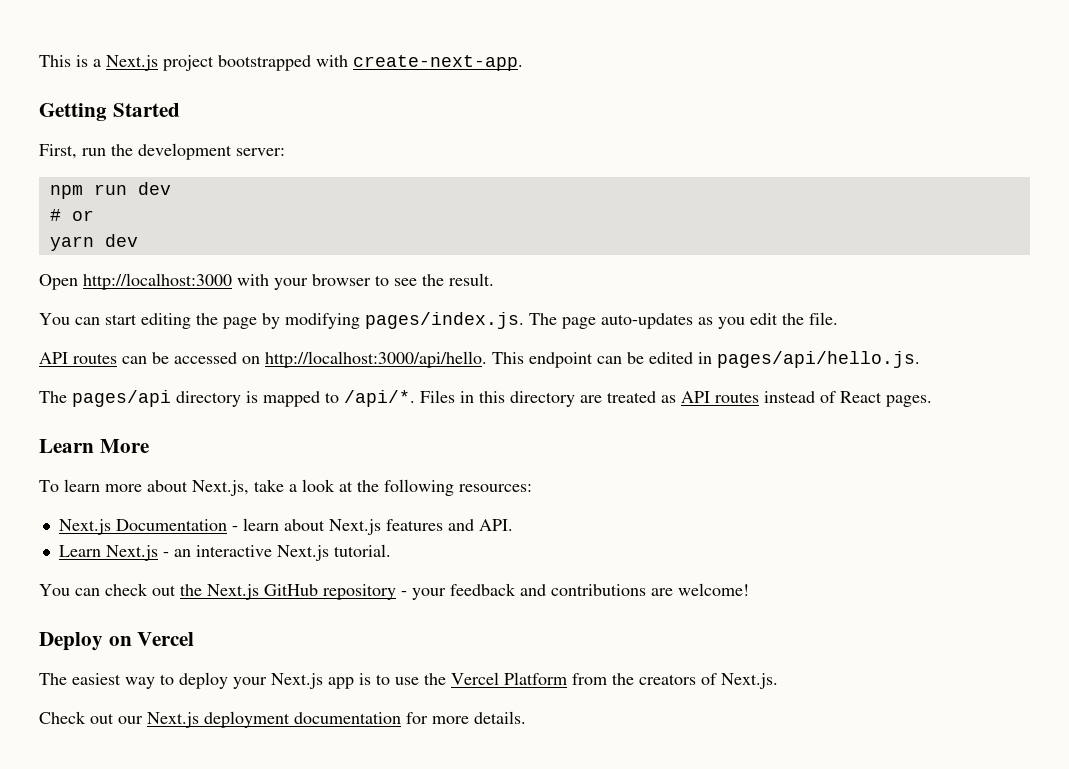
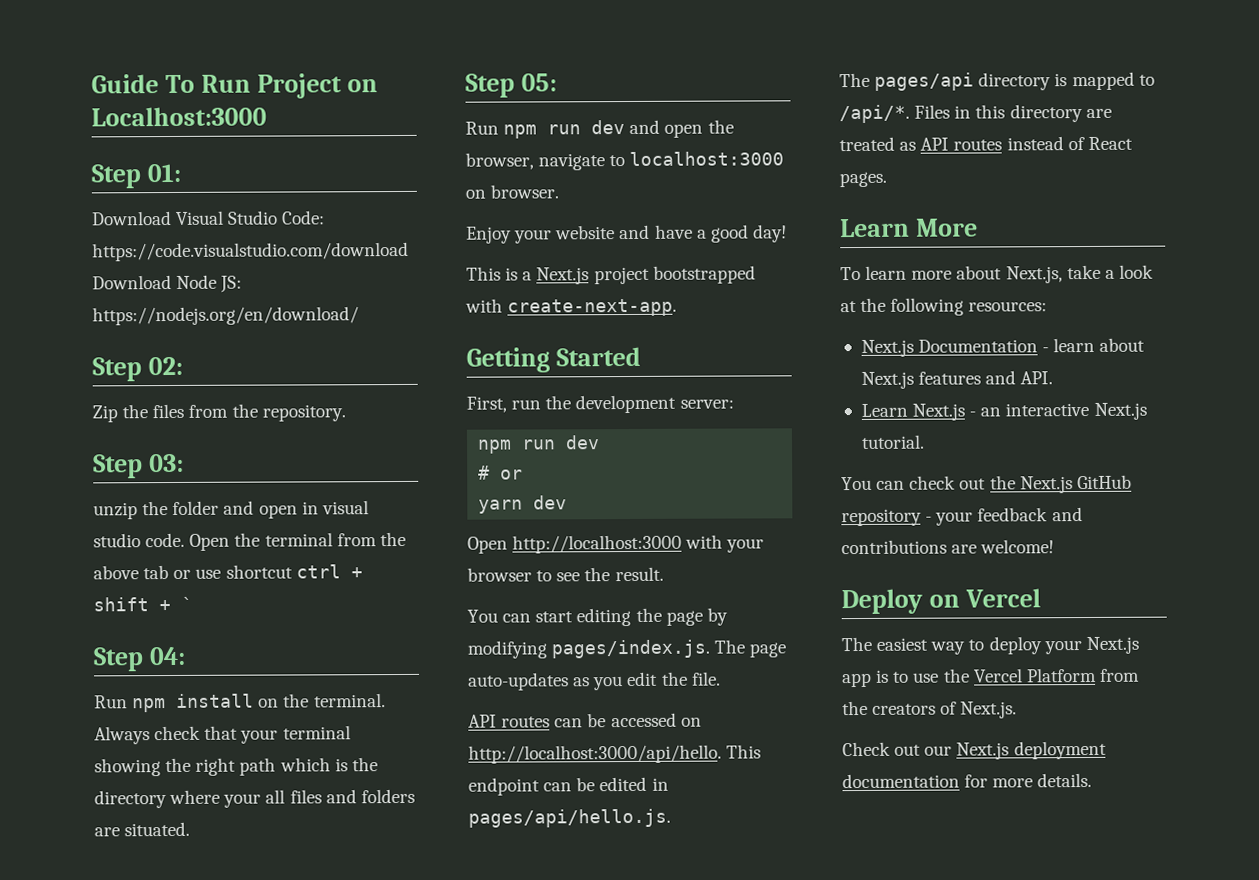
+ Guide To Run Project on Localhost:3000
+ Step 01:
+ Download Visual Studio Code: https://code.visualstudio.com/download Download Node JS: https://nodejs.org/en/download/
+ Step 02:
+ Zip the files from the repository.
+ Step 03:
+ unzip the folder and open in visual studio code. Open the terminal from the above tab or use shortcut ctrl + shift + `
+ Step 04:
+ Run npm install on the terminal. Always check that your terminal showing the right path which is the directory where your all files and folders are situated.
+ Step 05:
+ Run npm run dev and open the browser, navigate to localhost:3000 on browser.
+ Enjoy your website and have a good day!

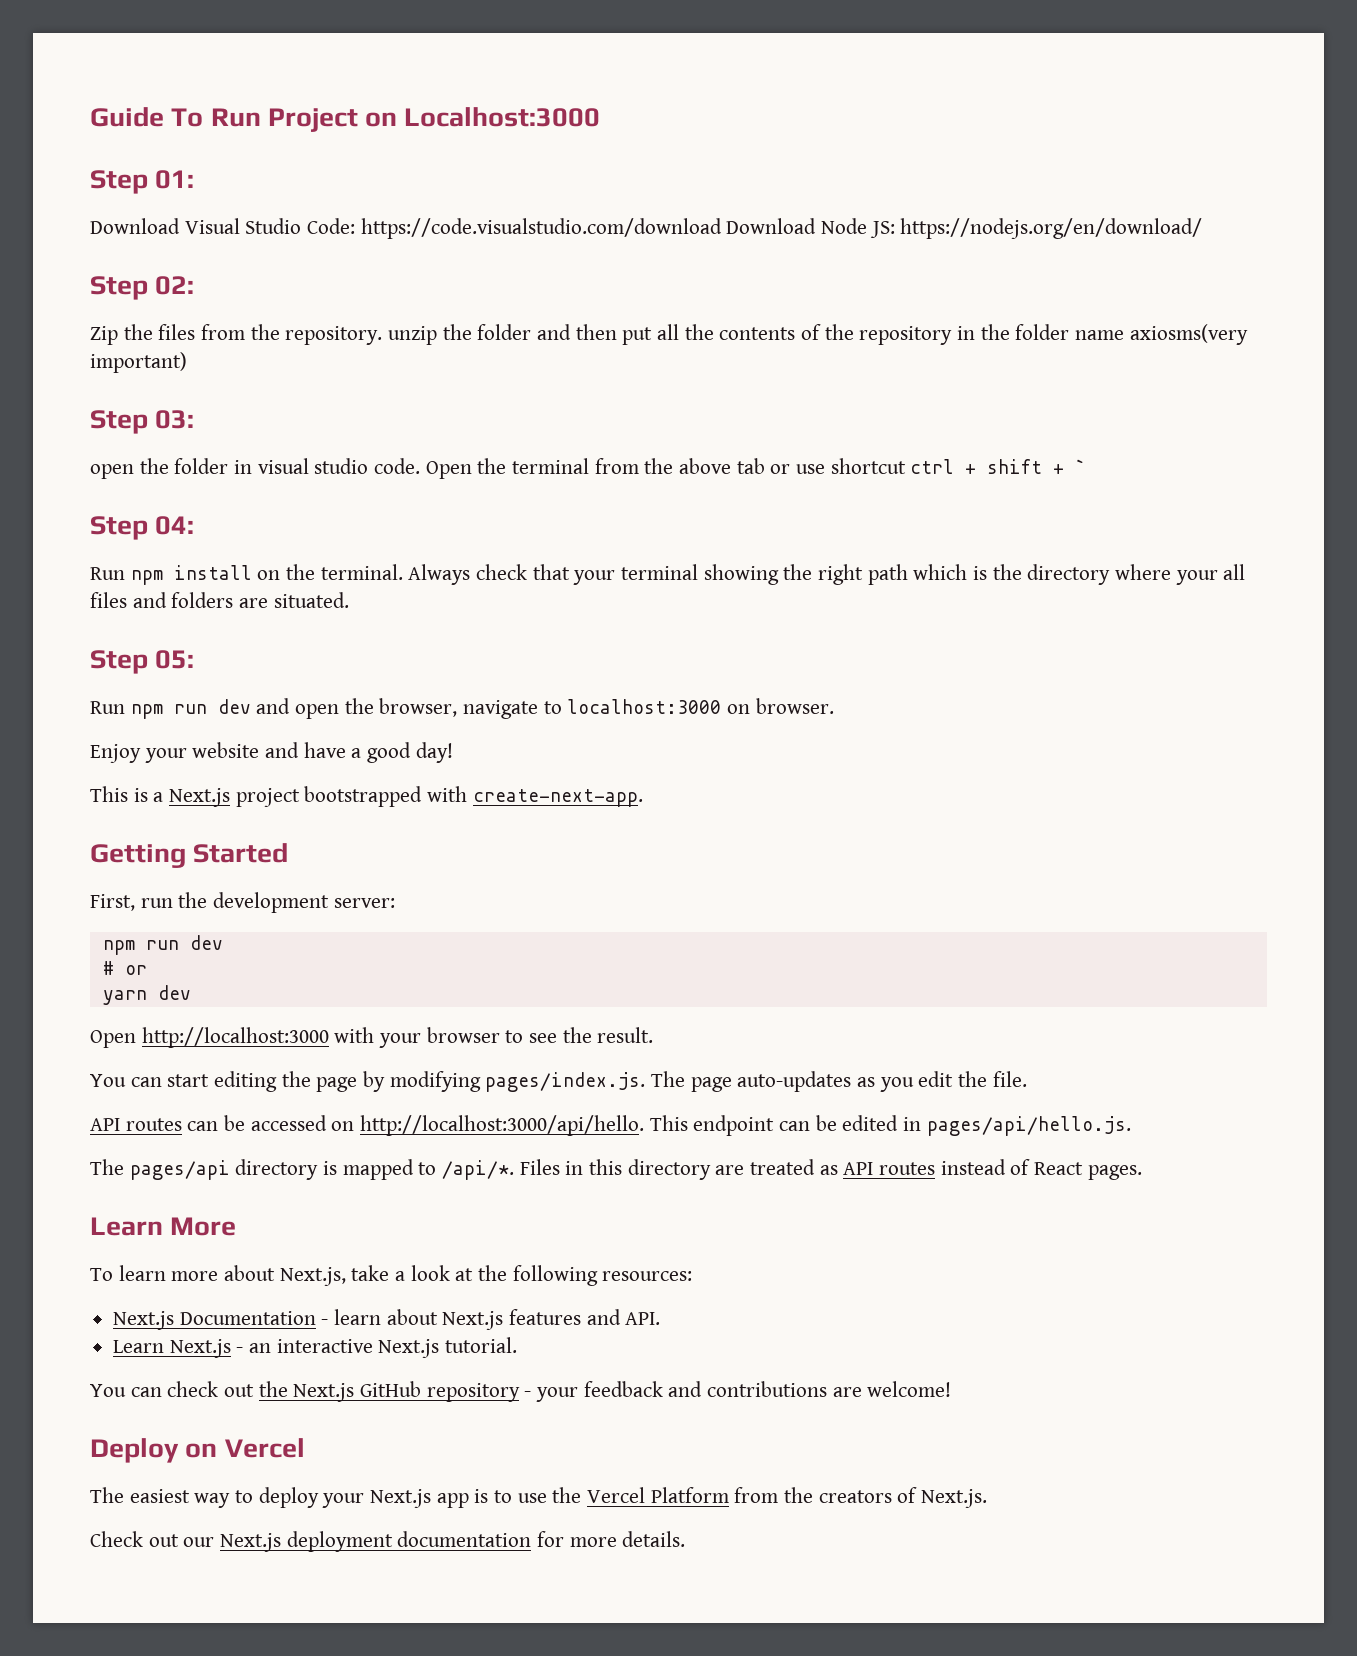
- Zip the files from the repository.
+ Zip the files from the repository. unzip the folder and then put all the contents of the repository in the folder name axiosms(very important)
- unzip the folder and open in visual studio code.
+ open the folder in visual studio code.

